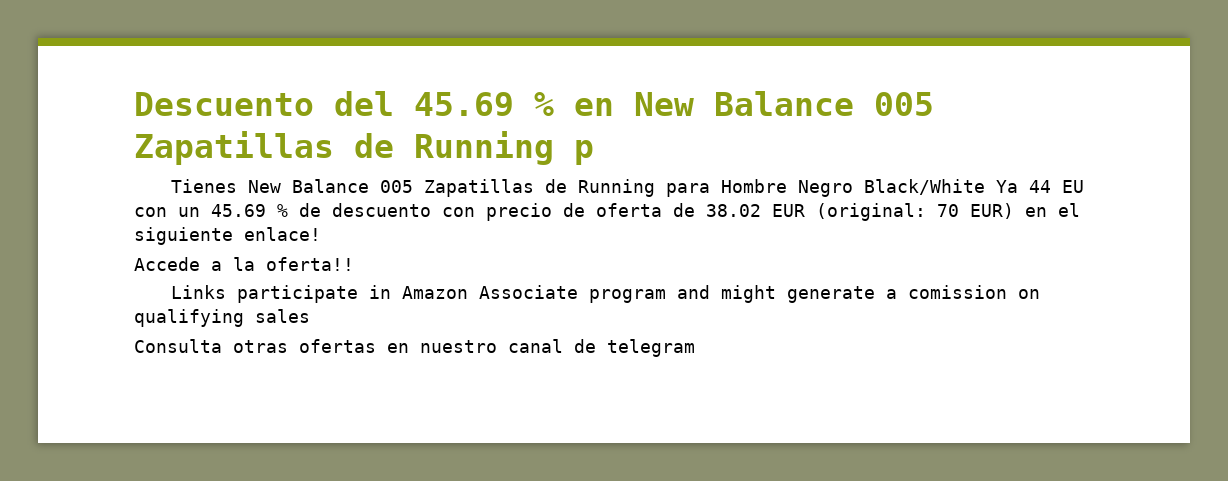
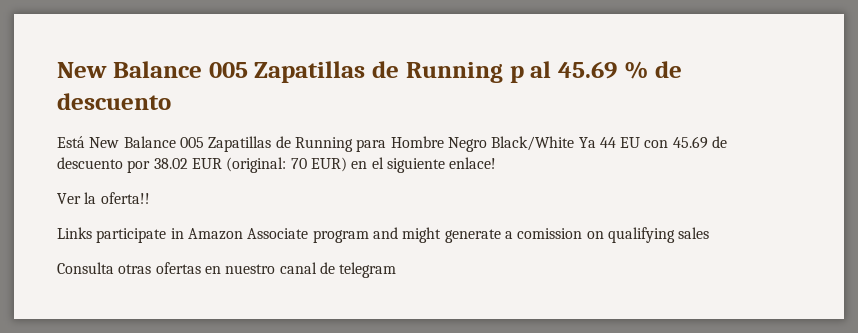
- Descuento del 45.69 % en New Balance 005 Zapatillas de Running p
- Tienes New Balance 005 Zapatillas de Running para Hombre Negro Black/White Ya 44 EU con un 45.69 % de descuento con precio de oferta de 38.02 EUR (original: 70 EUR) en el siguiente enlace!
+ New Balance 005 Zapatillas de Running p al 45.69 % de descuento
+ Está New Balance 005 Zapatillas de Running para Hombre Negro Black/White Ya 44 EU con 45.69 de descuento por 38.02 EUR (original: 70 EUR) en el siguiente enlace!
- Accede a la oferta!!
+ Ver la oferta!!

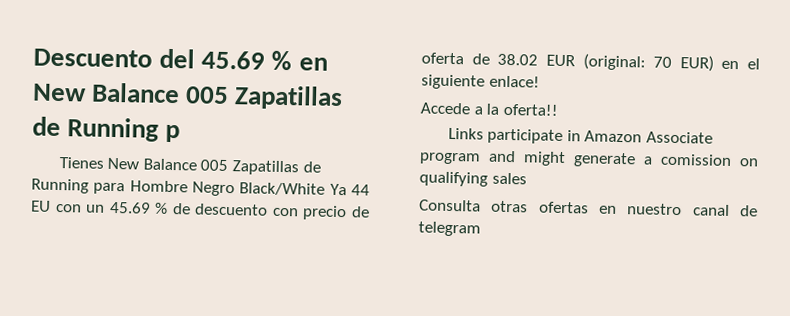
- New Balance 005 Zapatillas de Running p al 45.69 % de descuento
- Está New Balance 005 Zapatillas de Running para Hombre Negro Black/White Ya 44 EU con 45.69 de descuento por 38.02 EUR (original: 70 EUR) en el siguiente enlace!
+ Descuento del 45.69 % en New Balance 005 Zapatillas de Running p
+ Tienes New Balance 005 Zapatillas de Running para Hombre Negro Black/White Ya 44 EU con un 45.69 % de descuento con precio de oferta de 38.02 EUR (original: 70 EUR) en el siguiente enlace!
- Ver la oferta!!
+ Accede a la oferta!!

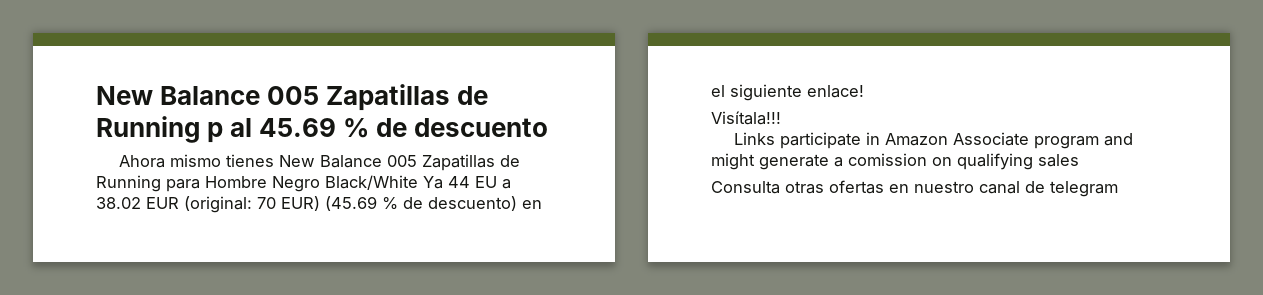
- Descuento del 45.69 % en New Balance 005 Zapatillas de Running p
- Tienes New Balance 005 Zapatillas de Running para Hombre Negro Black/White Ya 44 EU con un 45.69 % de descuento con precio de oferta de 38.02 EUR (original: 70 EUR) en el siguiente enlace!
+ New Balance 005 Zapatillas de Running p al 45.69 % de descuento
+ Ahora mismo tienes New Balance 005 Zapatillas de Running para Hombre Negro Black/White Ya 44 EU a 38.02 EUR (original: 70 EUR) (45.69 % de descuento) en el siguiente enlace!
- Accede a la oferta!!
+ Visítala!!!

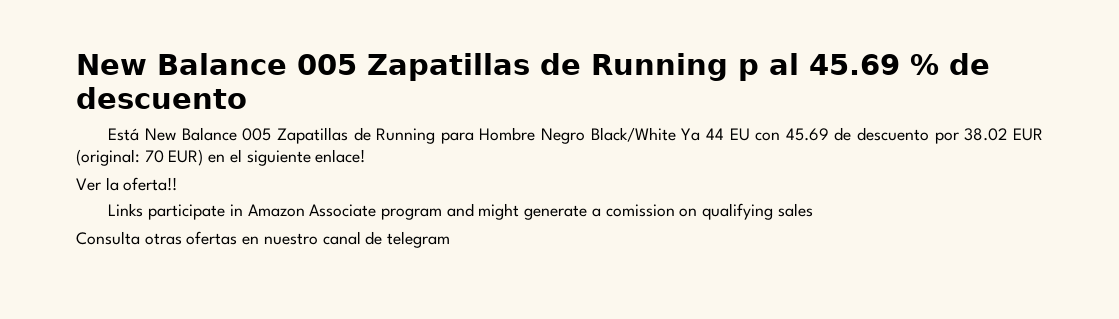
- Ahora mismo tienes New Balance 005 Zapatillas de Running para Hombre Negro Black/White Ya 44 EU a 38.02 EUR (original: 70 EUR) (45.69 % de descuento) en el siguiente enlace!
+ Está New Balance 005 Zapatillas de Running para Hombre Negro Black/White Ya 44 EU con 45.69 de descuento por 38.02 EUR (original: 70 EUR) en el siguiente enlace!
- Visítala!!!
+ Ver la oferta!!

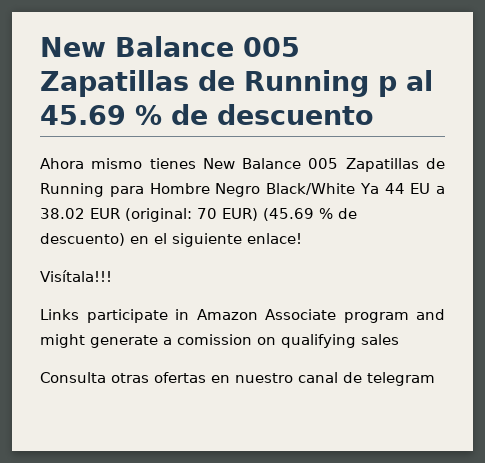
- Está New Balance 005 Zapatillas de Running para Hombre Negro Black/White Ya 44 EU con 45.69 de descuento por 38.02 EUR (original: 70 EUR) en el siguiente enlace!
+ Ahora mismo tienes New Balance 005 Zapatillas de Running para Hombre Negro Black/White Ya 44 EU a 38.02 EUR (original: 70 EUR) (45.69 % de descuento) en el siguiente enlace!
- Ver la oferta!!
+ Visítala!!!

